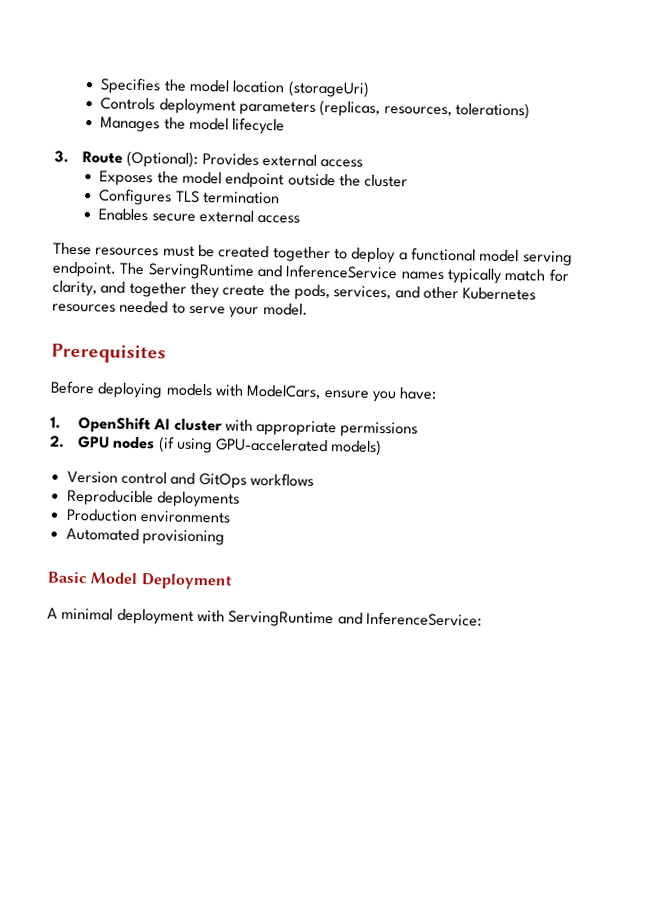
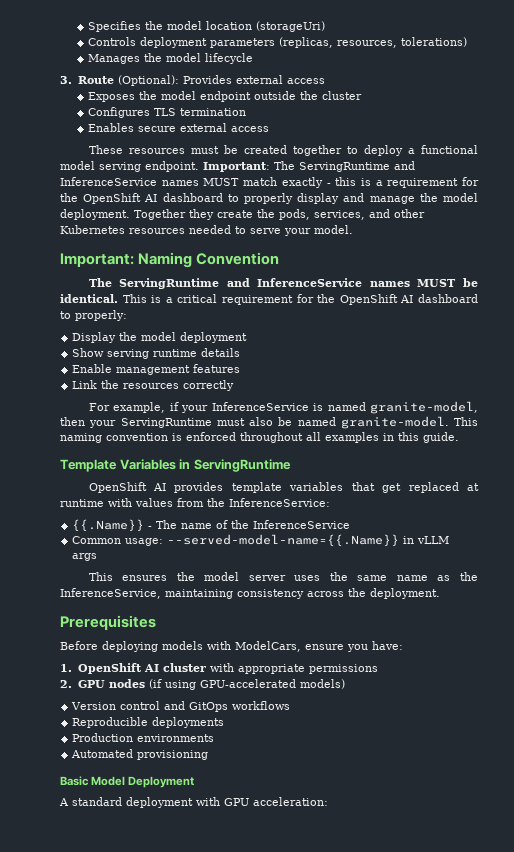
- The ServingRuntime and InferenceService names typically match for clarity, and together they create the pods, services, and other Kubernetes resources needed to serve your model.
+ Important: The ServingRuntime and InferenceService names MUST match exactly - this is a requirement for the OpenShift AI dashboard to properly display and manage the model deployment. Together they create the pods, services, and other Kubernetes resources needed to serve your model.
+ Important: Naming Convention
+ The ServingRuntime and InferenceService names MUST be identical. This is a critical requirement for the OpenShift AI dashboard to properly:
+ Display the model deployment
+ Show serving runtime details
+ Enable management features
+ Link the resources correctly
+ For example, if your InferenceService is named granite-model, then your ServingRuntime must also be named granite-model. This naming convention is enforced throughout all examples in this guide.
+ Template Variables in ServingRuntime
+ OpenShift AI provides template variables that get replaced at runtime with values from the InferenceService:
+ {{.Name}} - The name of the InferenceService
+ Common usage: --served-model-name={{.Name}} in vLLM args
+ This ensures the model server uses the same name as the InferenceService, maintaining consistency across the deployment.
- A minimal deployment with ServingRuntime and InferenceService:
+ A standard deployment with GPU acceleration:

